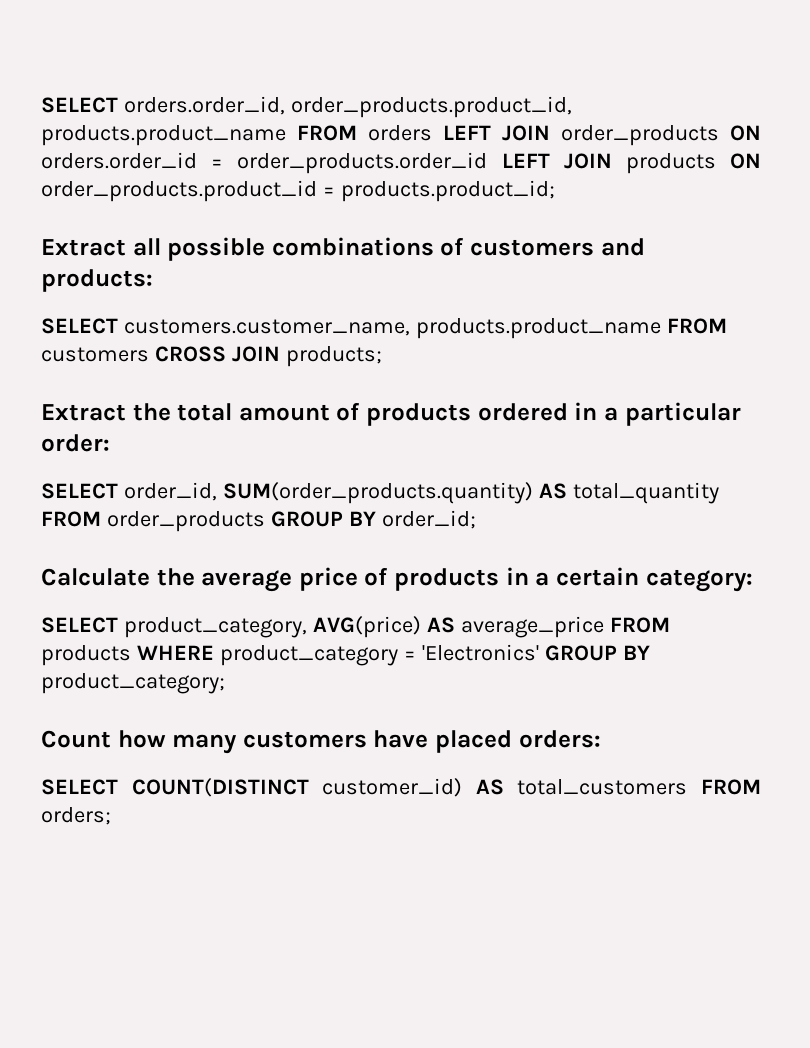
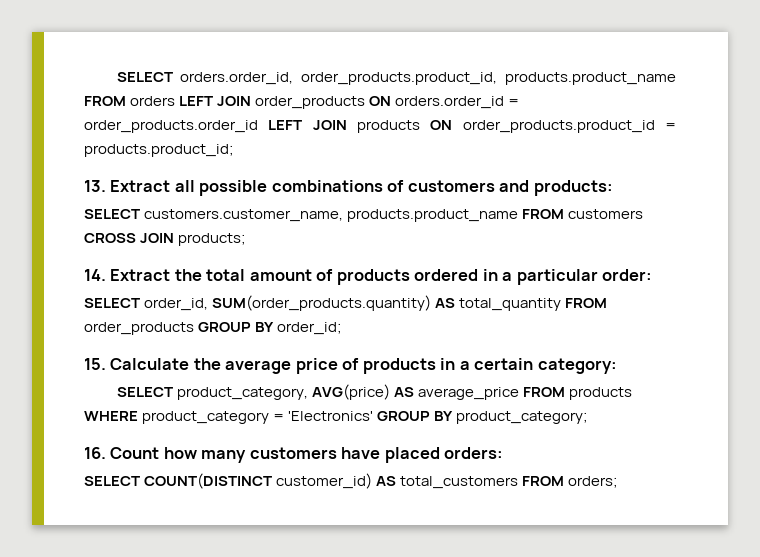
- Extract all possible combinations of customers and products:
+ 13. Extract all possible combinations of customers and products:
- Extract the total amount of products ordered in a particular order:
+ 14. Extract the total amount of products ordered in a particular order:
- Calculate the average price of products in a certain category:
+ 15. Calculate the average price of products in a certain category:
- Count how many customers have placed orders:
+ 16. Count how many customers have placed orders:

